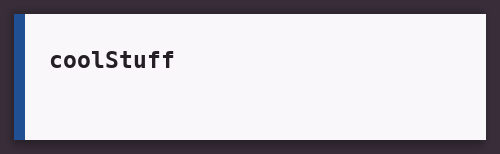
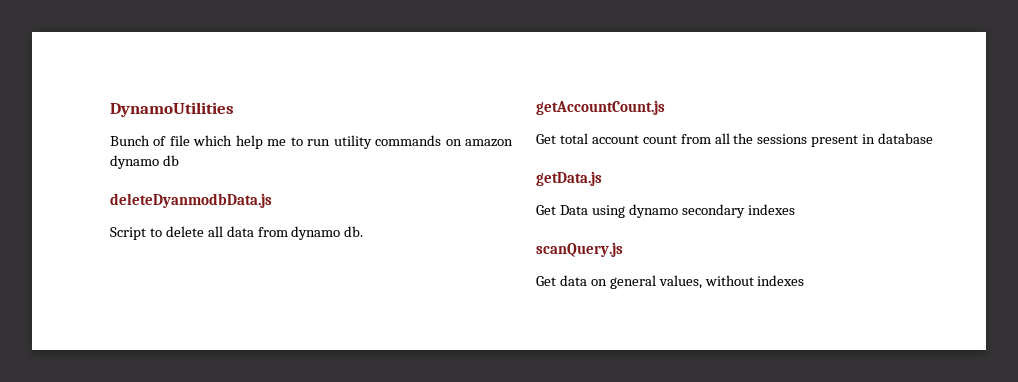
- coolStuff
+ DynamoUtilities
+ Bunch of file which help me to run utility commands on amazon dynamo db
+ deleteDyanmodbData.js
+ Script to delete all data from dynamo db.
+ getAccountCount.js
+ Get total account count from all the sessions present in database
+ getData.js
+ Get Data using dynamo secondary indexes
+ scanQuery.js
+ Get data on general values, without indexes

